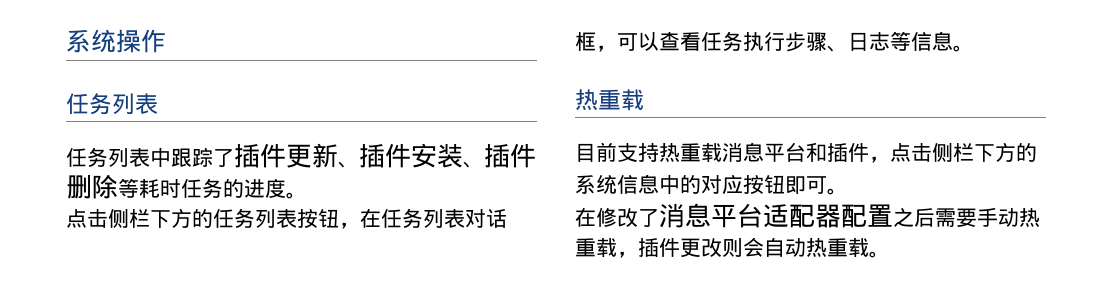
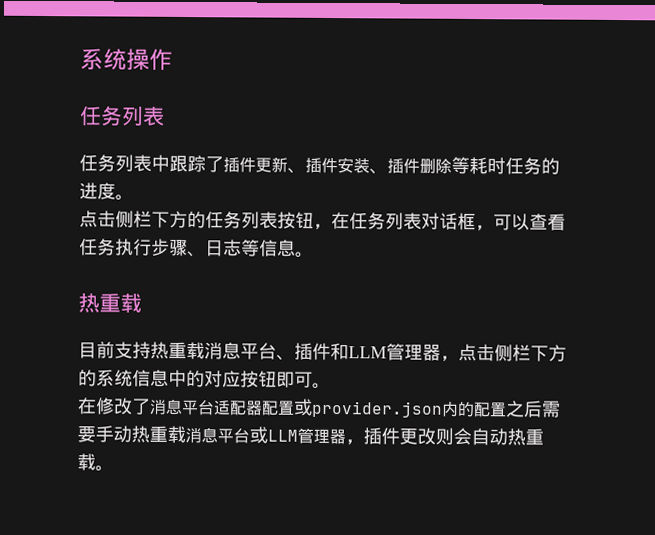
- 目前支持热重载消息平台和插件，点击侧栏下方的系统信息中的对应按钮即可。
+ 目前支持热重载消息平台、插件和LLM管理器，点击侧栏下方的系统信息中的对应按钮即可。
- 在修改了消息平台适配器配置之后需要手动热重载，插件更改则会自动热重载。
+ 在修改了消息平台适配器配置或provider.json内的配置之后需要手动热重载消息平台或LLM管理器，插件更改则会自动热重载。

